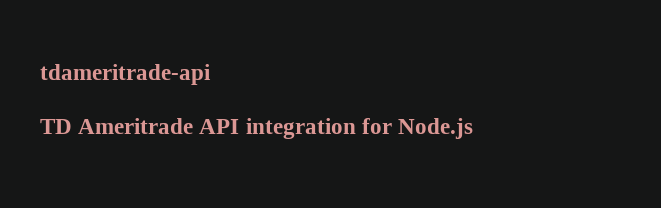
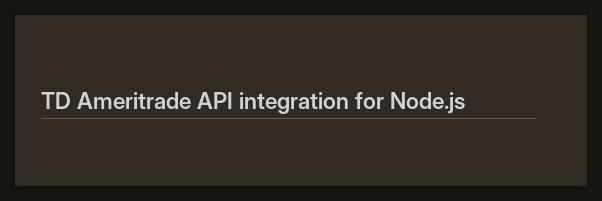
- tdameritrade-api

